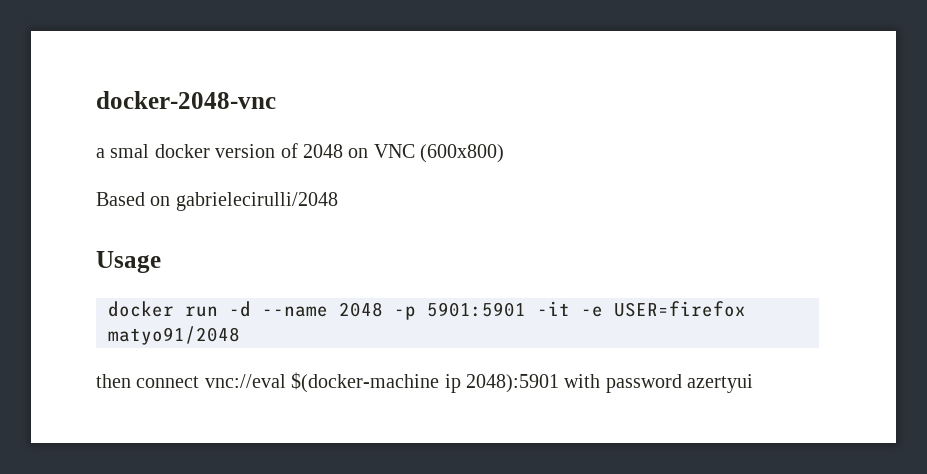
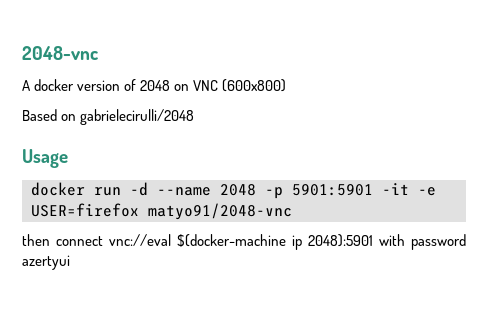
- docker-2048-vnc
- a smal docker version of 2048 on VNC (600x800)
+ 2048-vnc
+ A docker version of 2048 on VNC (600x800)
- docker run -d --name 2048 -p 5901:5901 -it -e USER=firefox matyo91/2048
+ docker run -d --name 2048 -p 5901:5901 -it -e USER=firefox matyo91/2048-vnc

